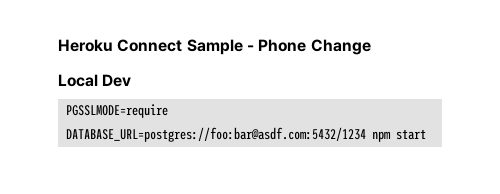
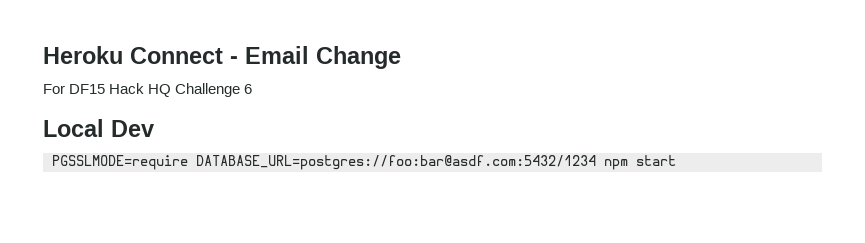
- Heroku Connect Sample - Phone Change
+ Heroku Connect - Email Change
+ For DF15 Hack HQ Challenge 6

